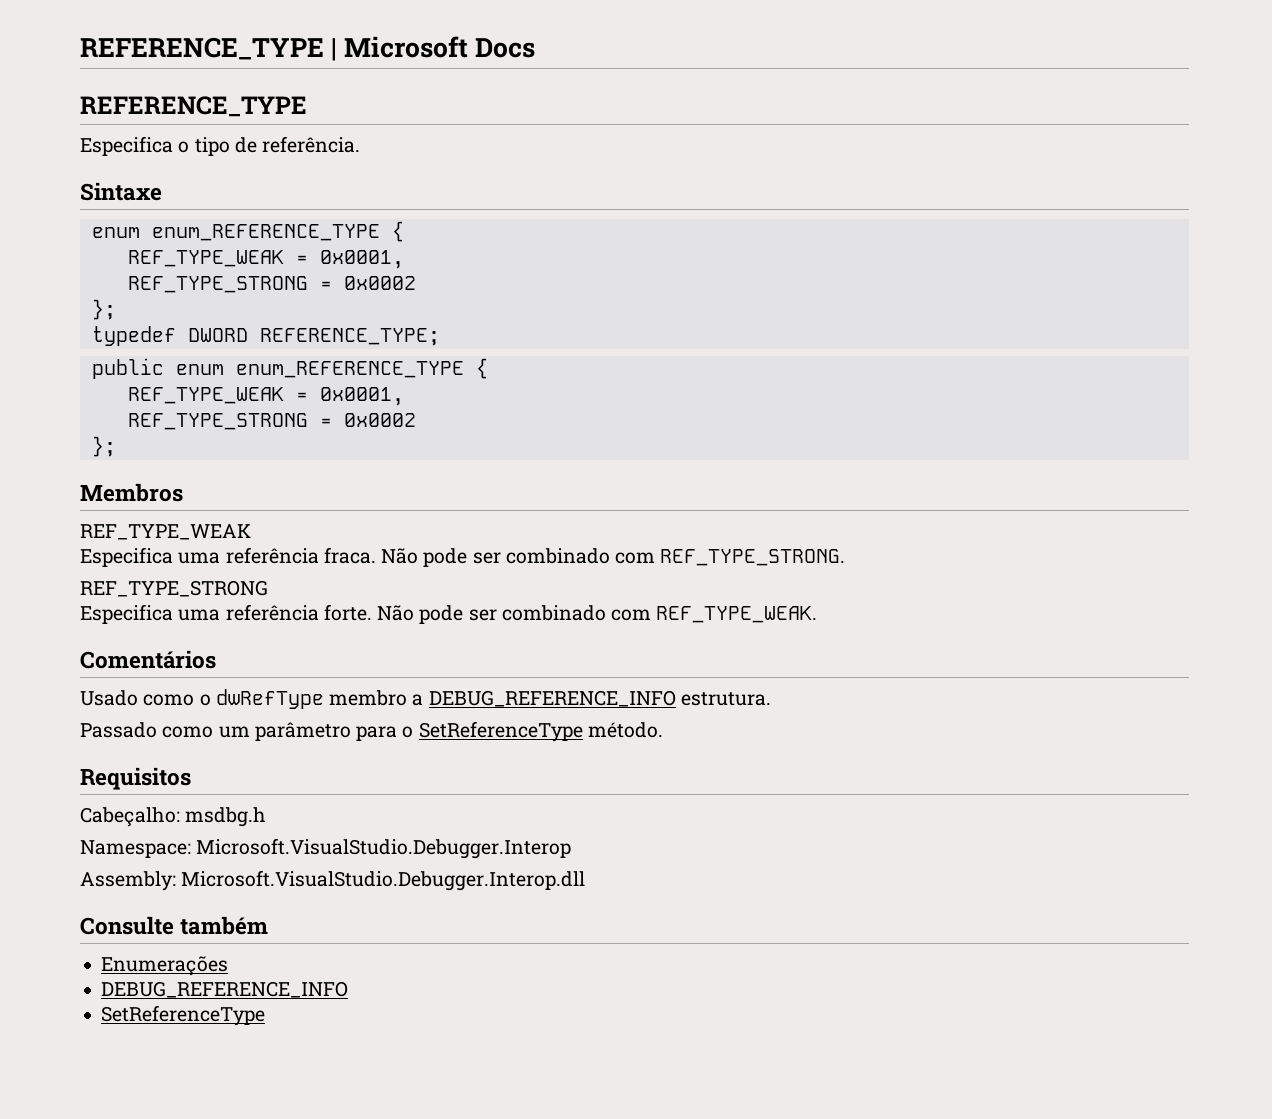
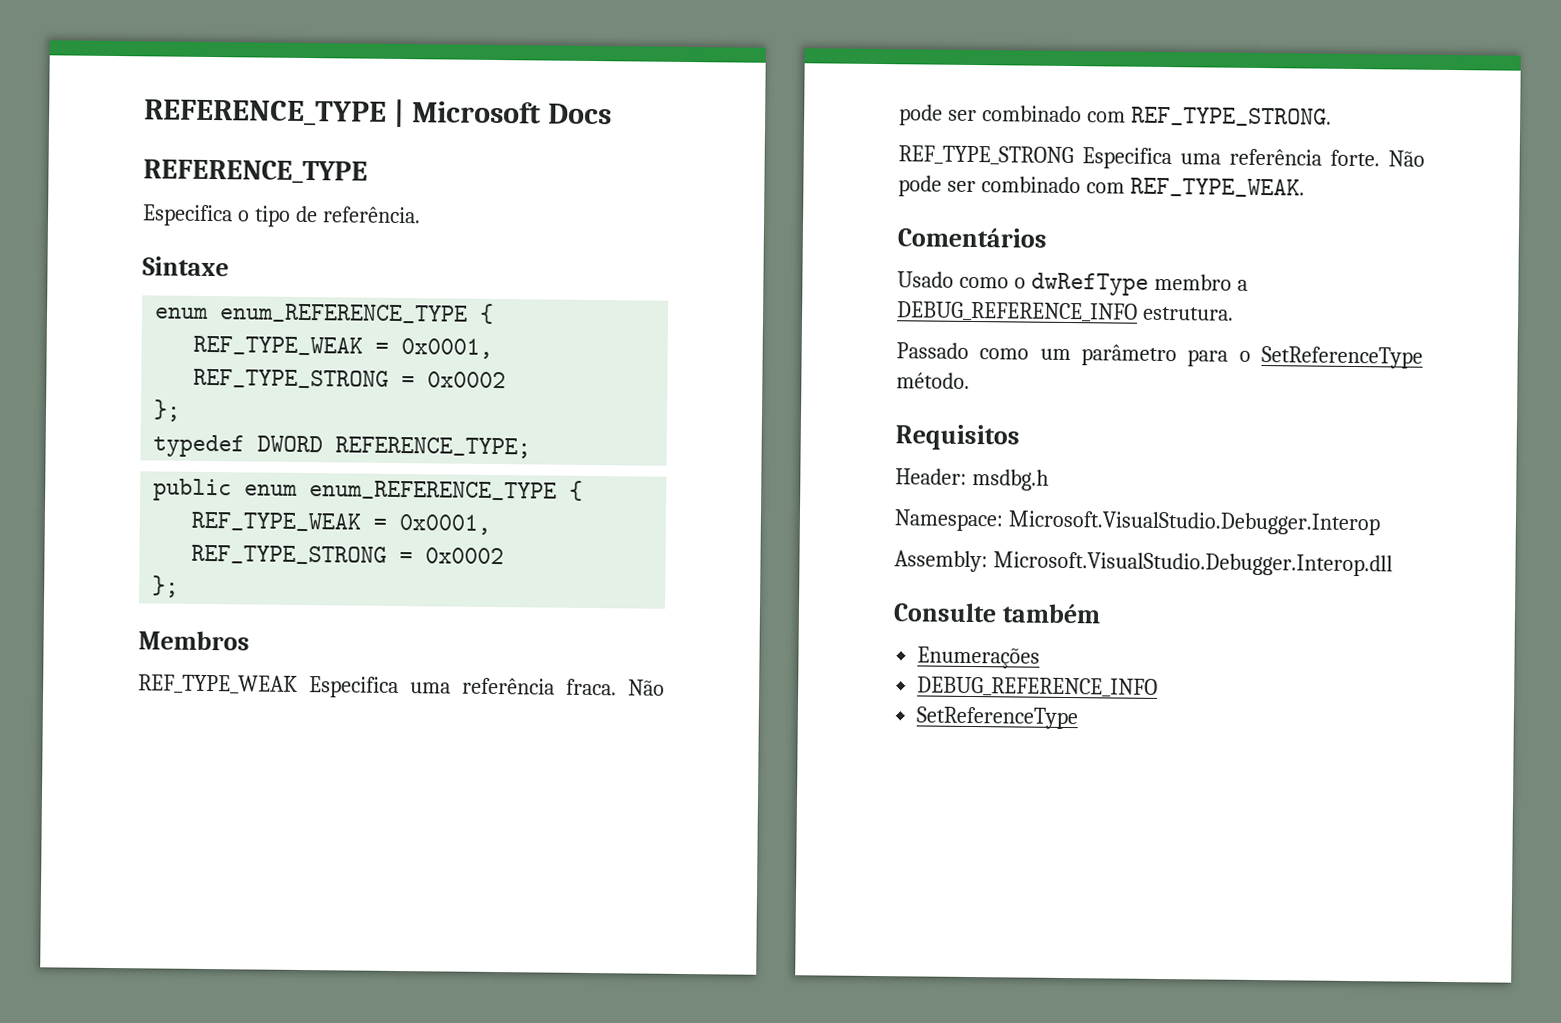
  Membros
- REF_TYPE_WEAK
- Especifica uma referência fraca.
+ REF_TYPE_WEAK Especifica uma referência fraca.
  Não pode ser combinado com REF_TYPE_STRONG.
- REF_TYPE_STRONG
- Especifica uma referência forte.
+ REF_TYPE_STRONG Especifica uma referência forte.
- Cabeçalho: msdbg.h
+ Header: msdbg.h

